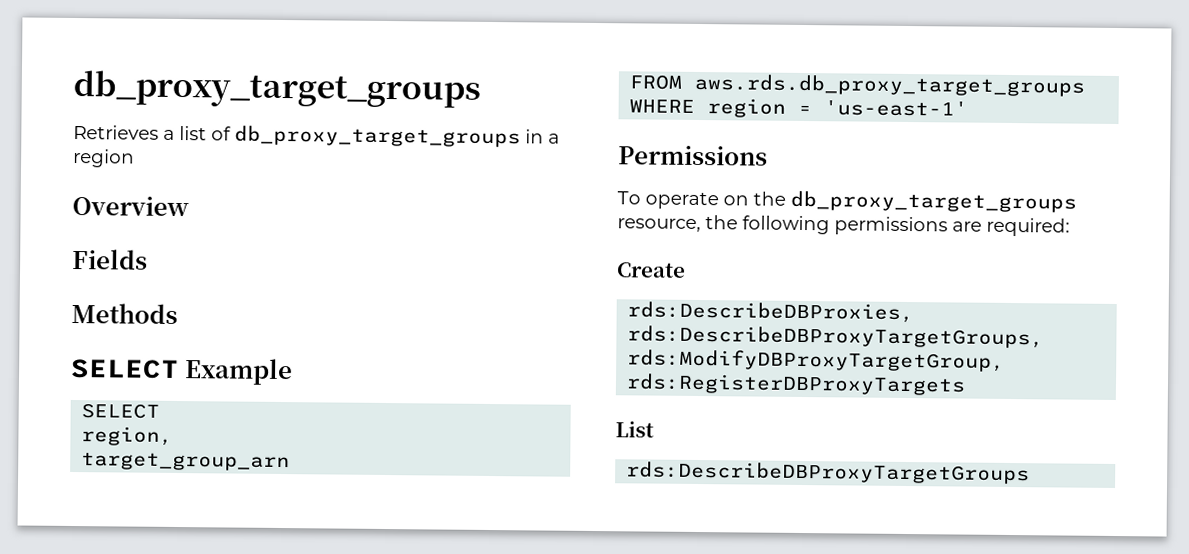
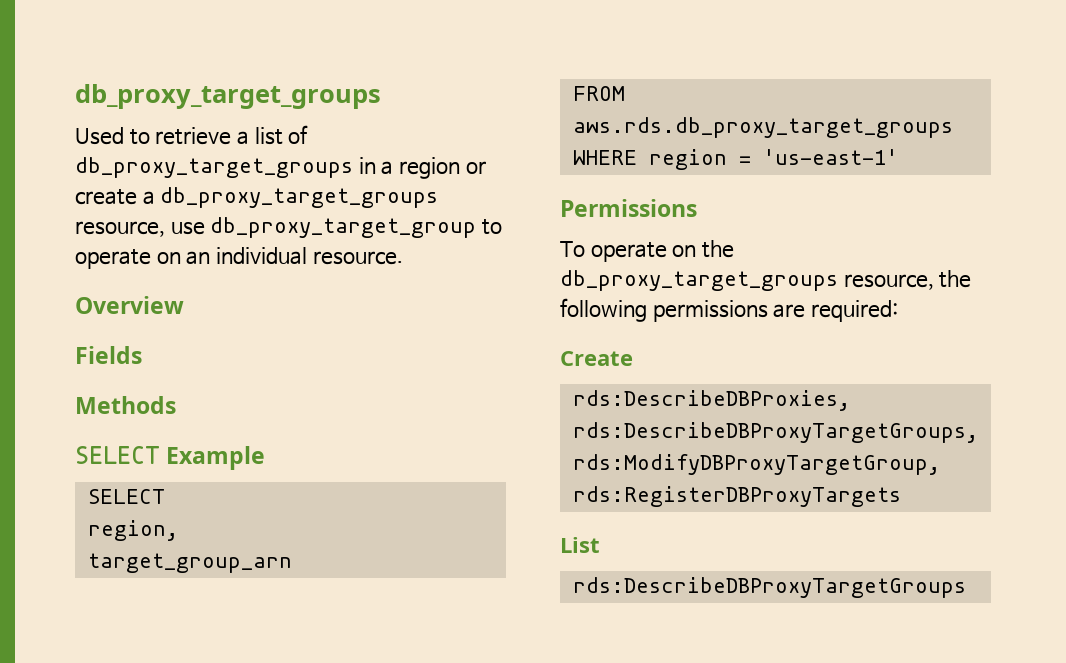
- Retrieves a list of db_proxy_target_groups in a region
+ Used to retrieve a list of db_proxy_target_groups in a region or create a db_proxy_target_groups resource, use db_proxy_target_group to operate on an individual resource.

